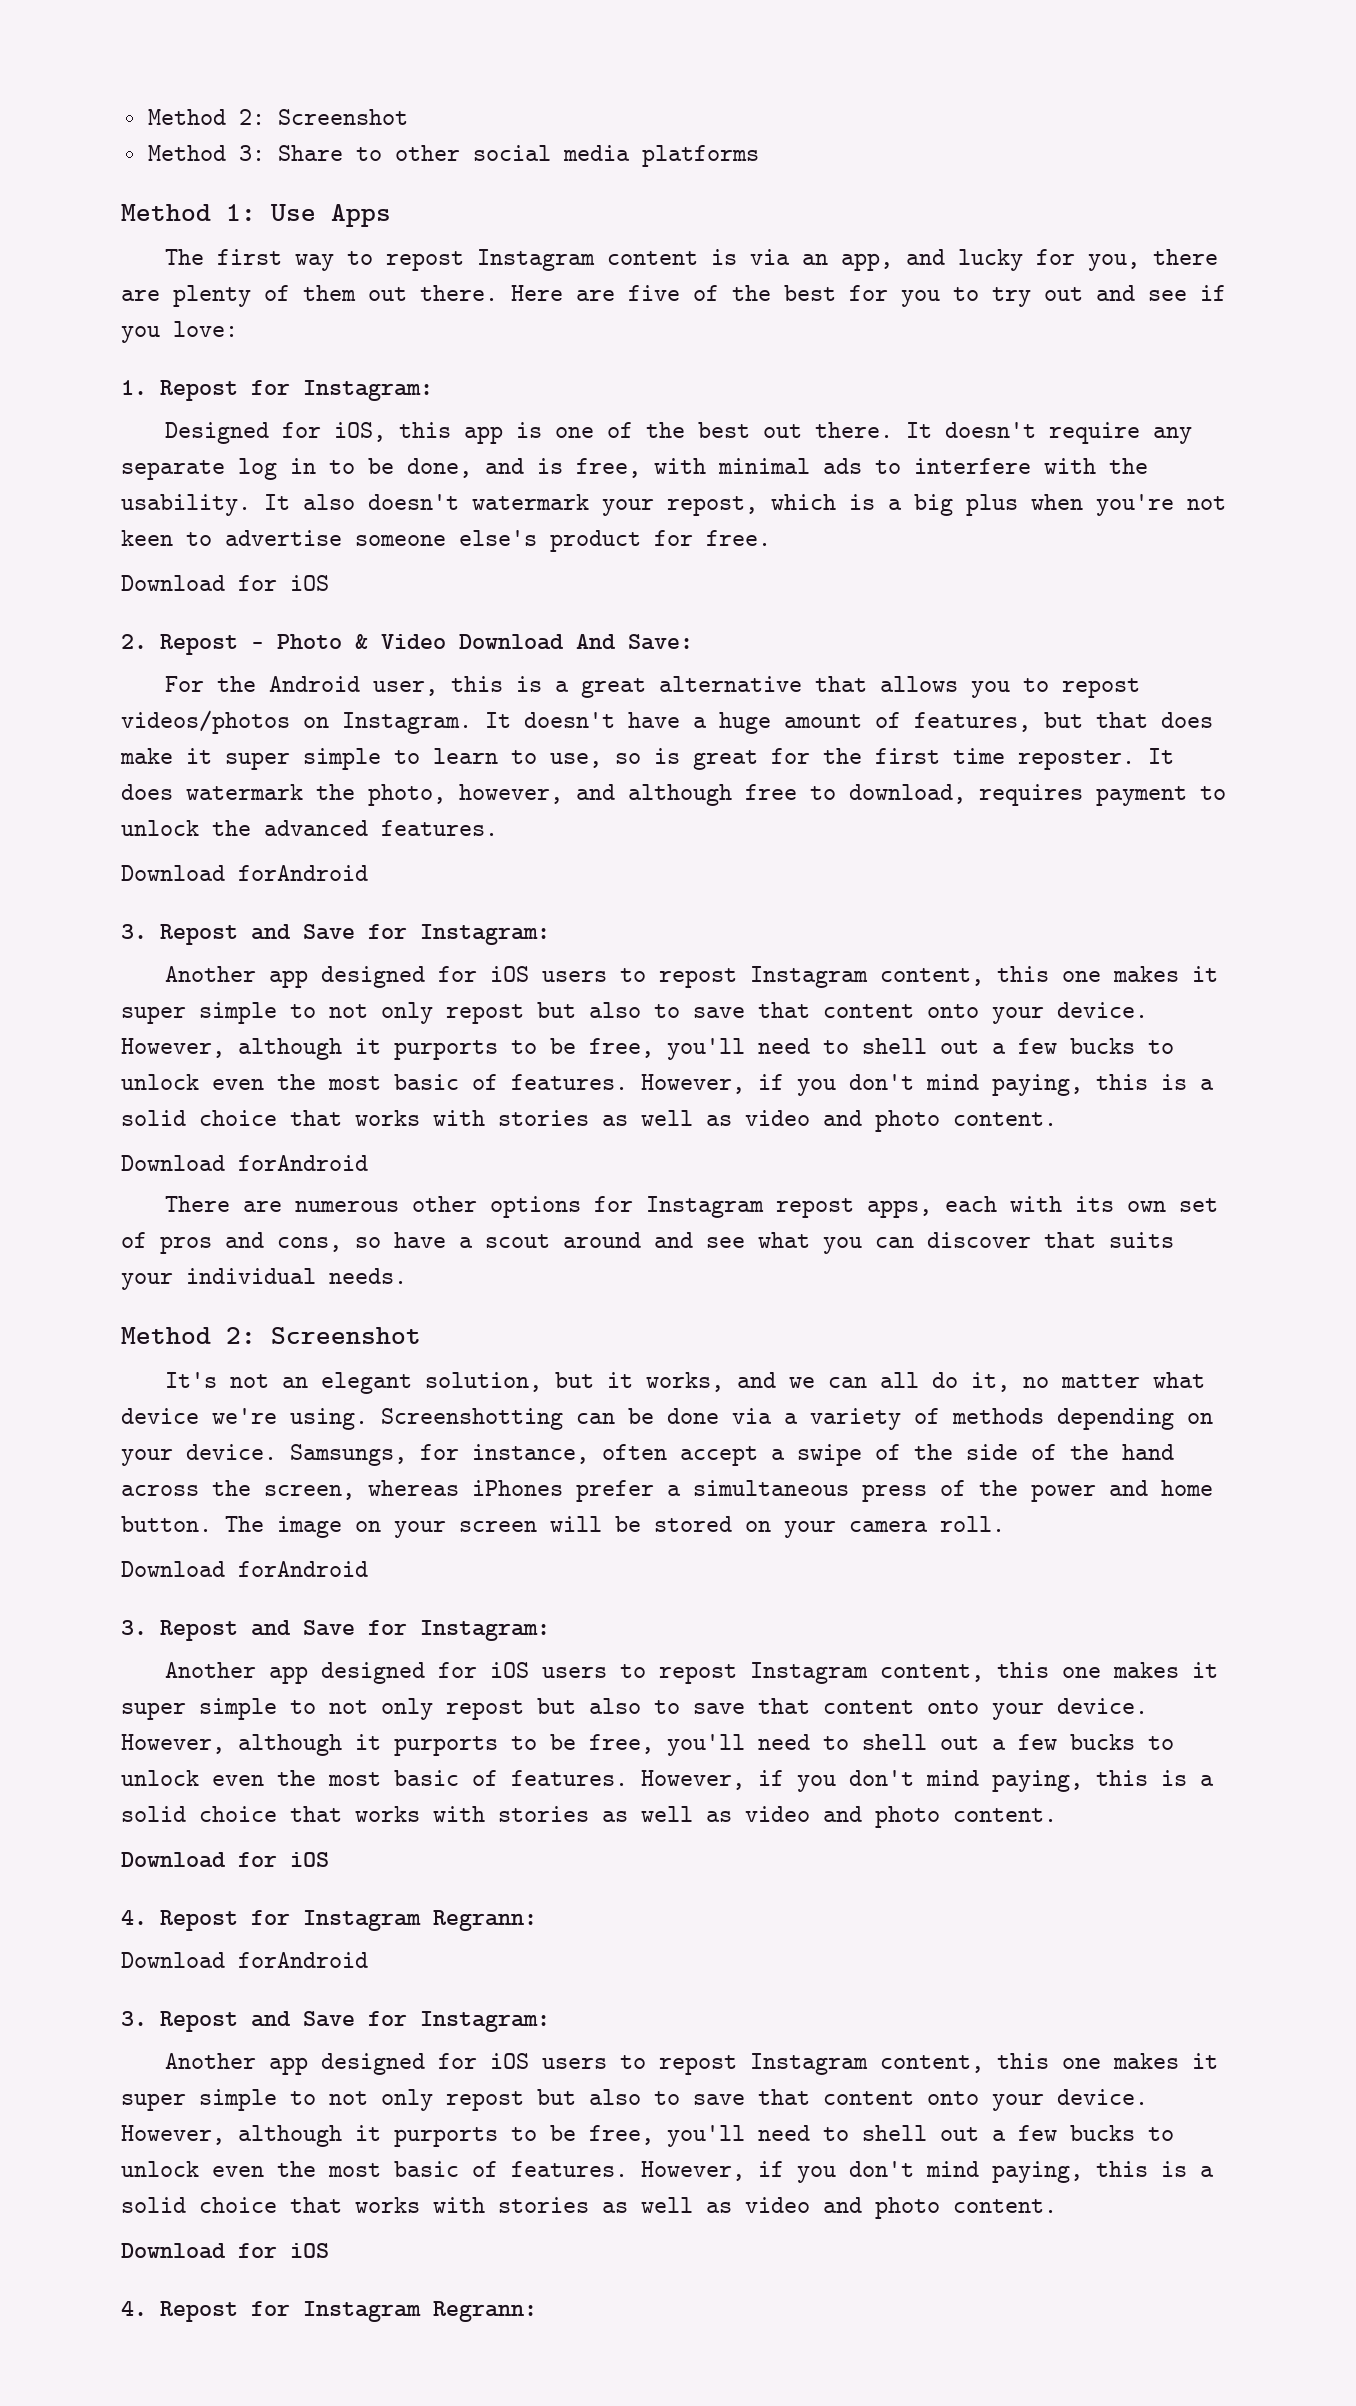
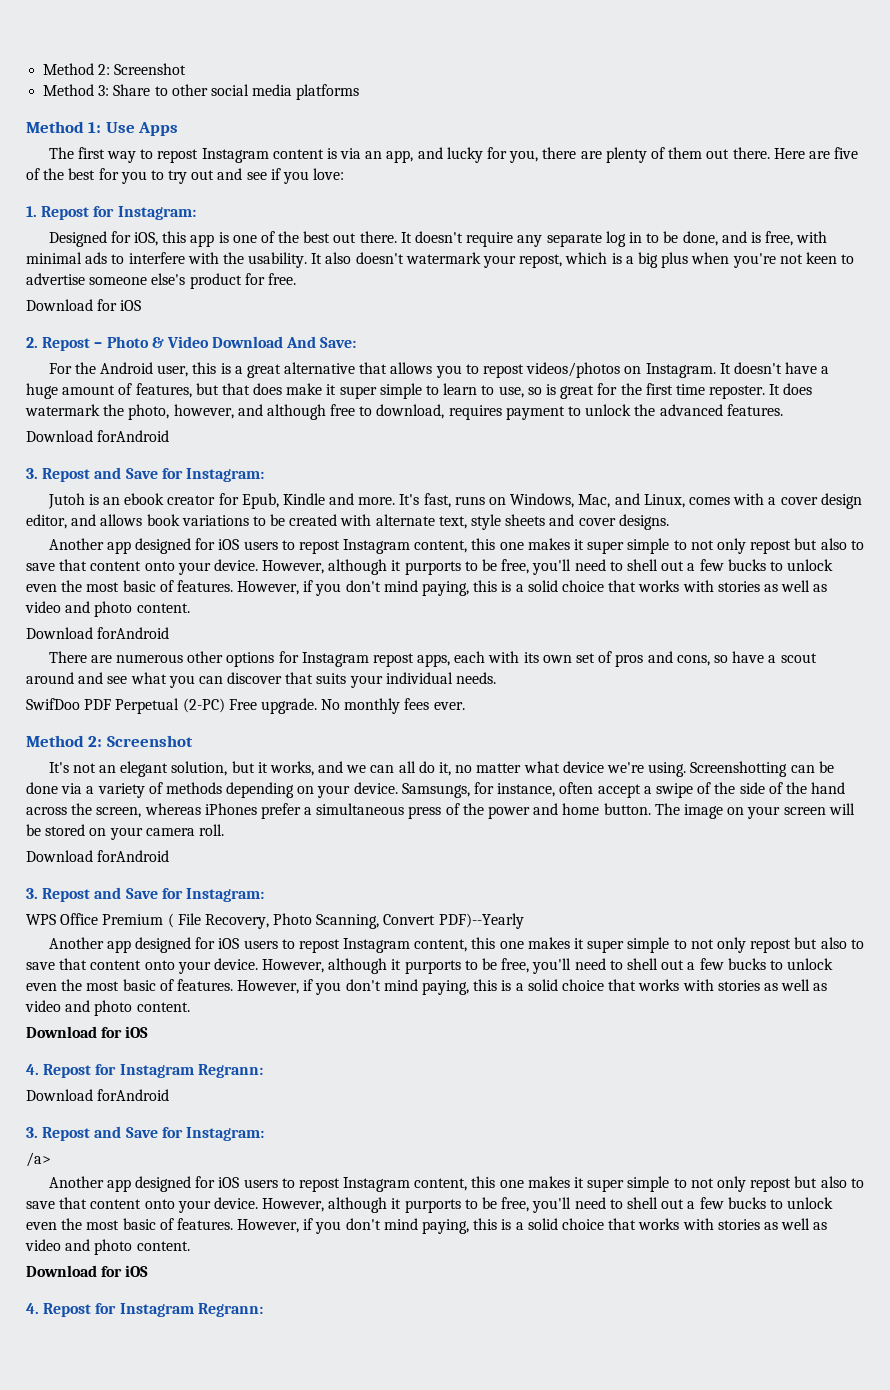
+ Jutoh is an ebook creator for Epub, Kindle and more. It's fast, runs on Windows, Mac, and Linux, comes with a cover design editor, and allows book variations to be created with alternate text, style sheets and cover designs.
+ SwifDoo PDF Perpetual (2-PC) Free upgrade. No monthly fees ever.
+ WPS Office Premium ( File Recovery, Photo Scanning, Convert PDF)--Yearly
+ /a>

